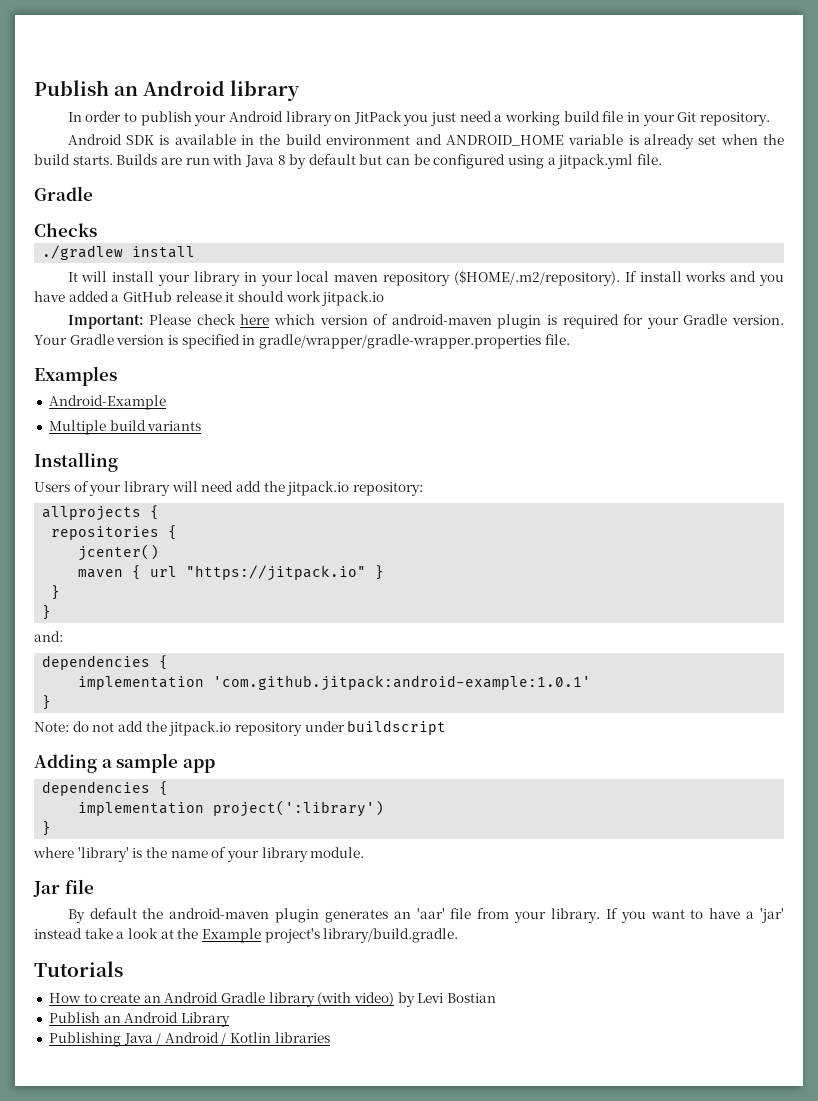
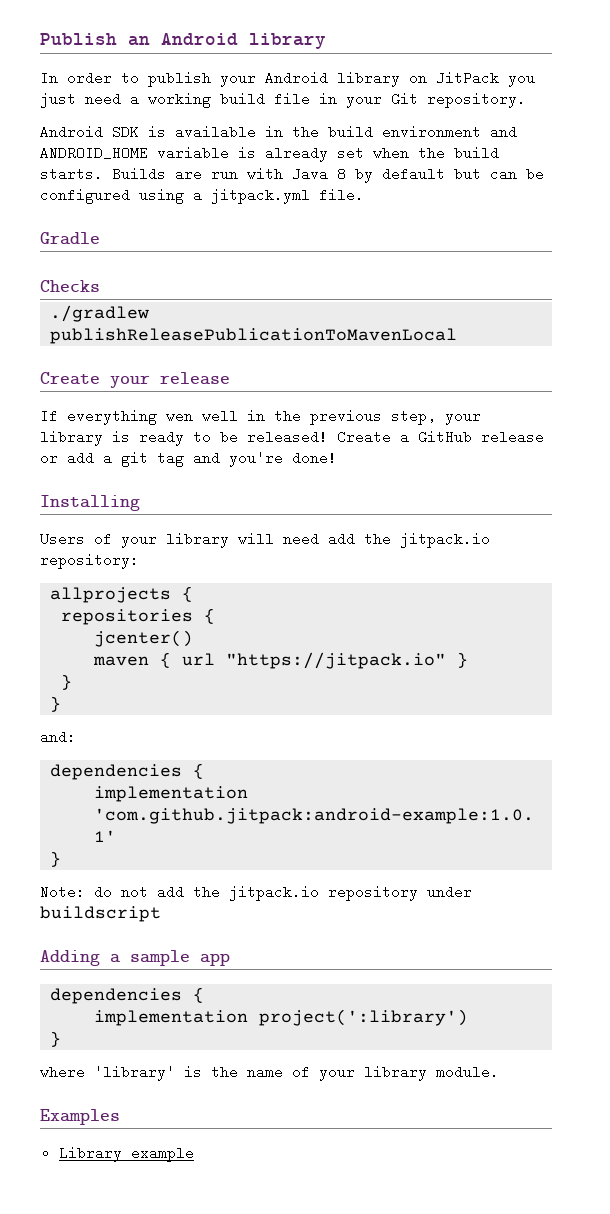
- ./gradlew install
- It will install your library in your local maven repository ($HOME/.m2/repository). If install works and you have added a GitHub release it should work jitpack.io
- Important: Please check here which version of android-maven plugin is required for your Gradle version. Your Gradle version is specified in gradle/wrapper/gradle-wrapper.properties file.
- Examples
- Android-Example
- Multiple build variants
+ ./gradlew publishReleasePublicationToMavenLocal
+ Create your release
+ If everything wen well in the previous step, your library is ready to be released! Create a GitHub release or add a git tag and you're done!
- Jar file
- By default the android-maven plugin generates an 'aar' file from your library. If you want to have a 'jar' instead take a look at the Example project's library/build.gradle.
- Tutorials
- How to create an Android Gradle library (with video) by Levi Bostian
- Publish an Android Library
- Publishing Java / Android / Kotlin libraries
+ Examples
+ Library example

